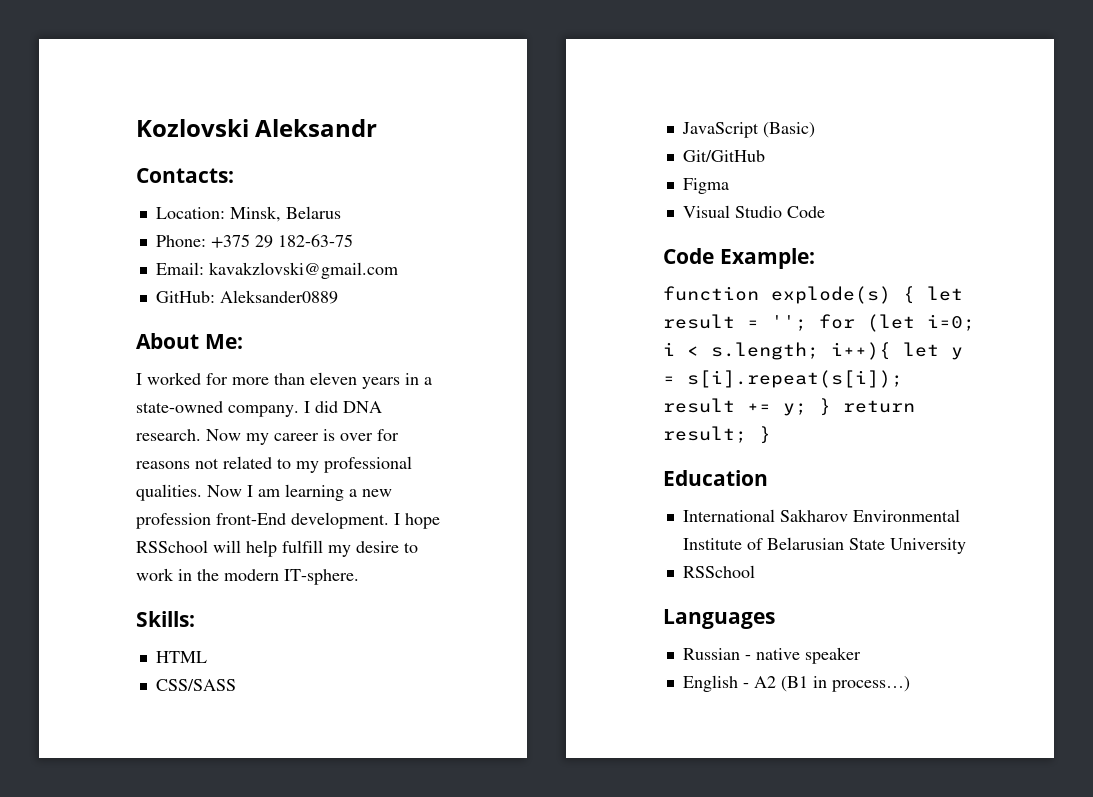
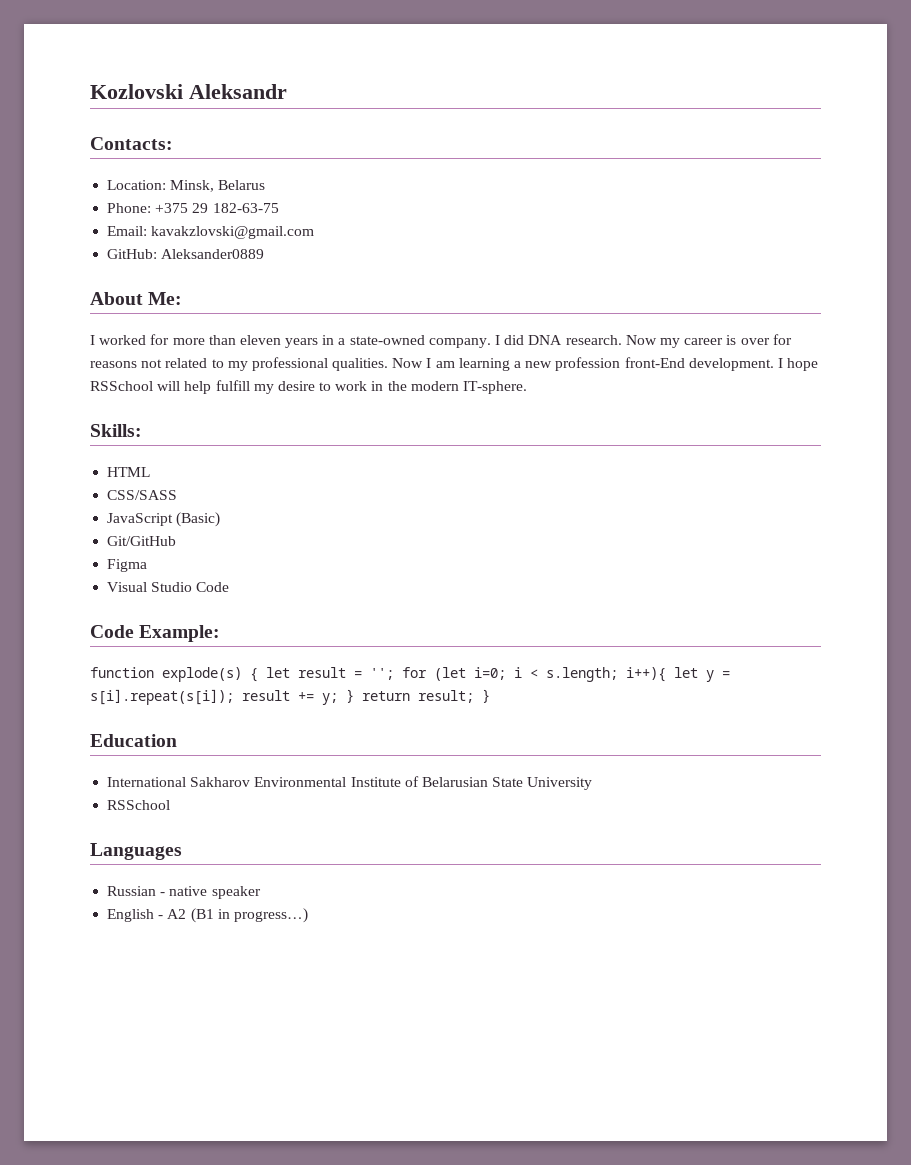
- English - A2 (B1 in process…)
+ English - A2 (B1 in progress…)

